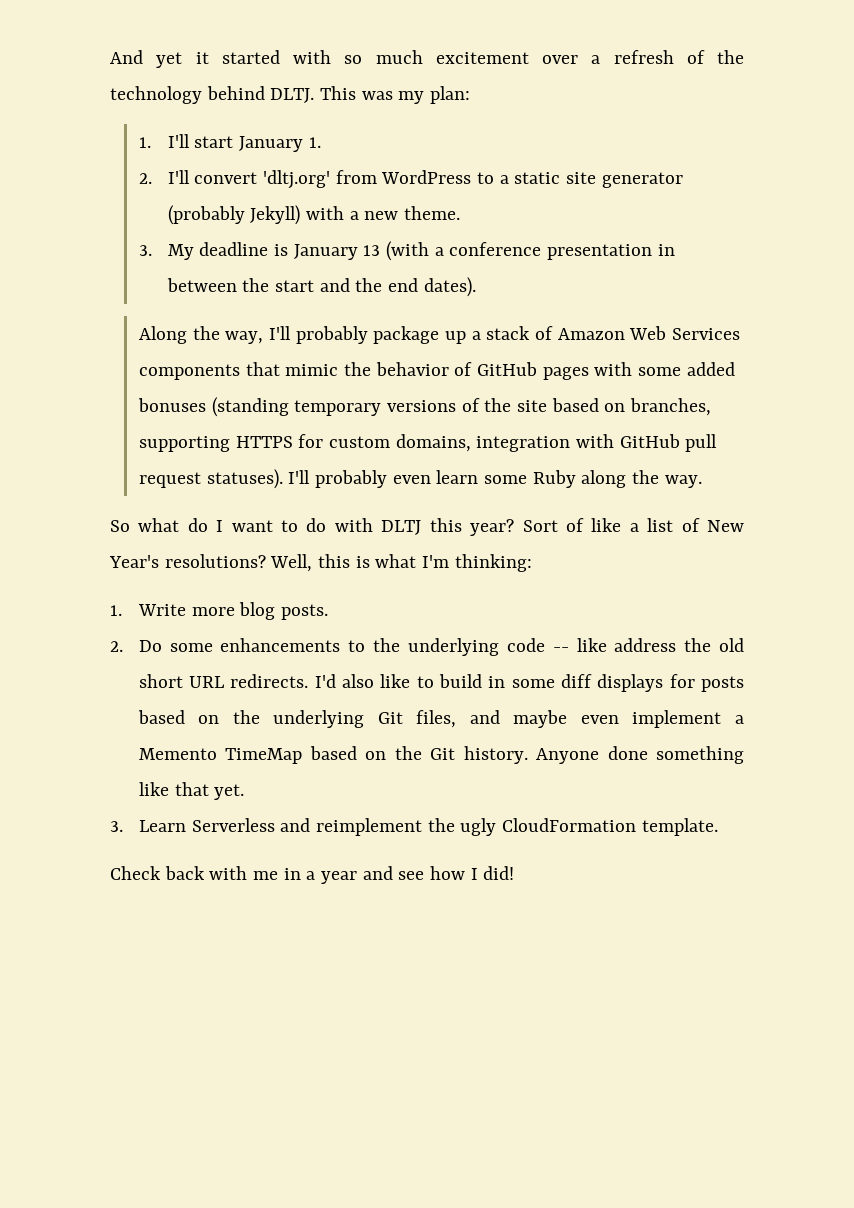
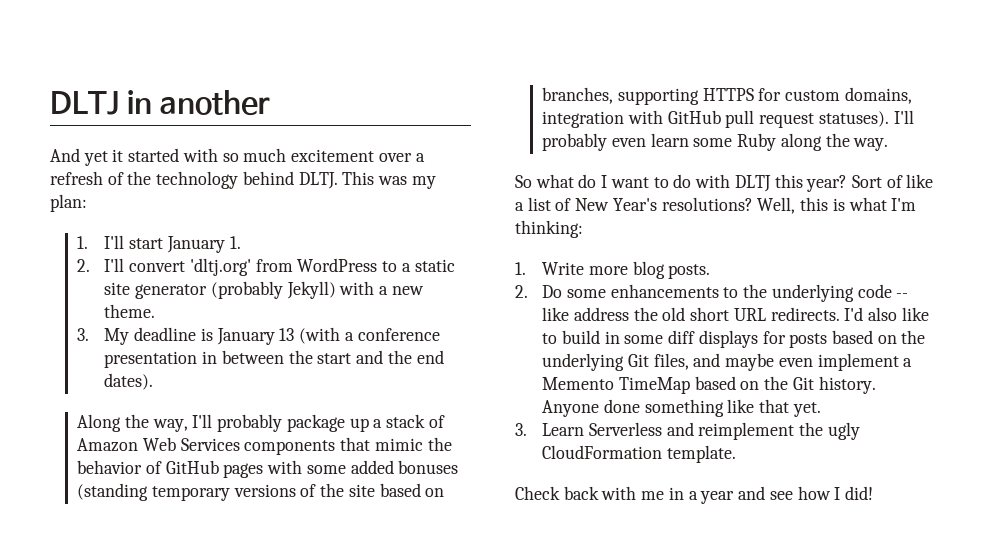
+ DLTJ in another

